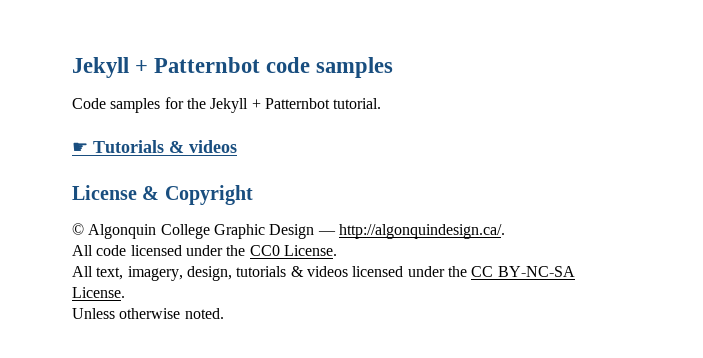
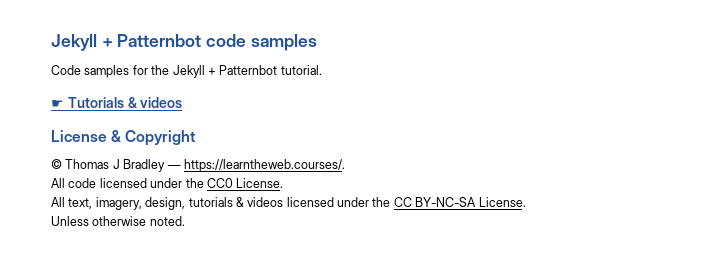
- © Algonquin College Graphic Design — http://algonquindesign.ca/.
+ © Thomas J Bradley — https://learntheweb.courses/.

